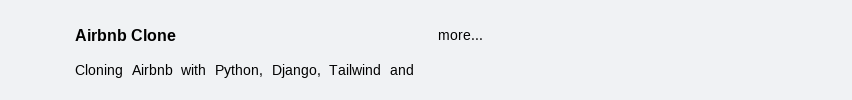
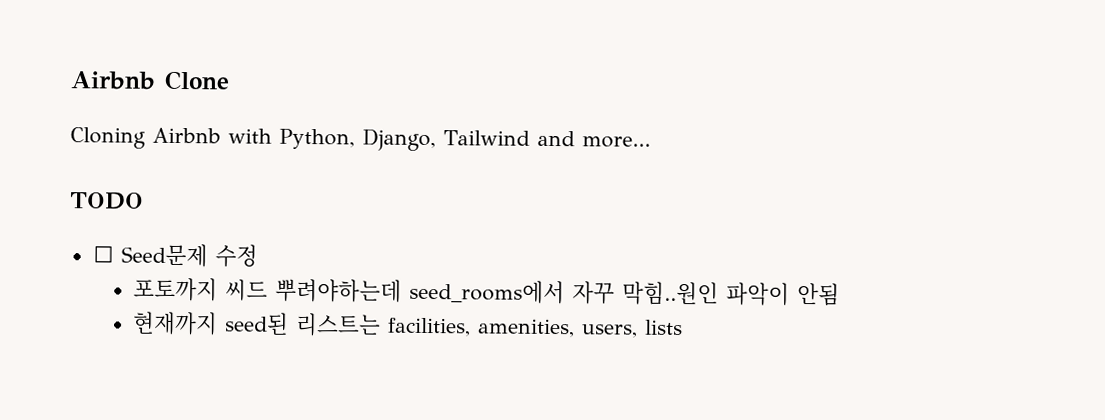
+ TODO
+ ☐ Seed문제 수정
+ 포토까지 씨드 뿌려야하는데 seed_rooms에서 자꾸 막힘..원인 파악이 안됨
+ 현재까지 seed된 리스트는 facilities, amenities, users, lists

